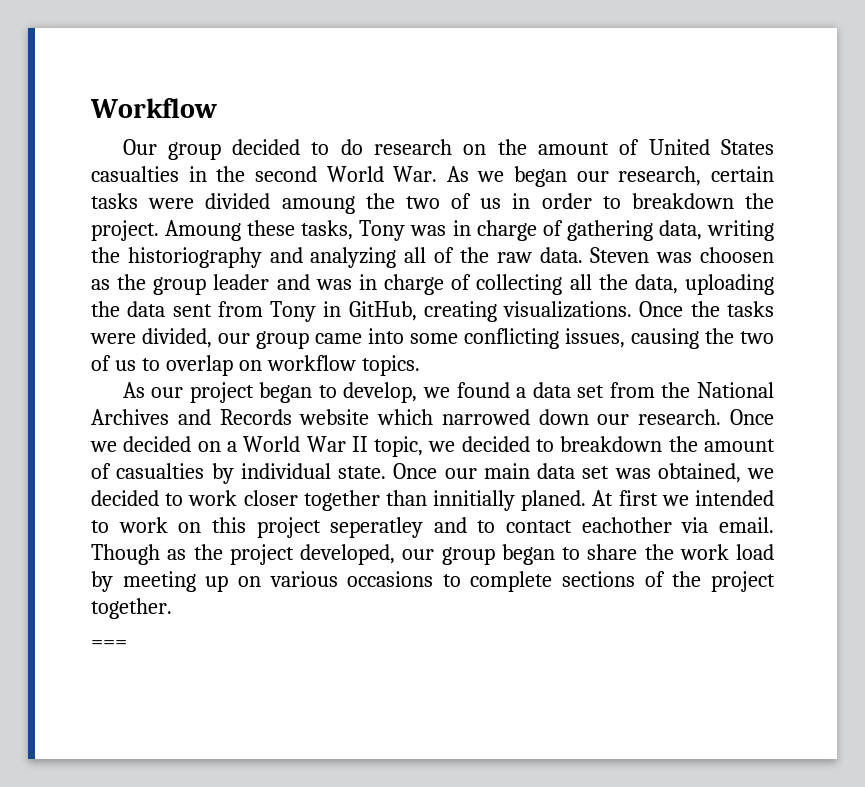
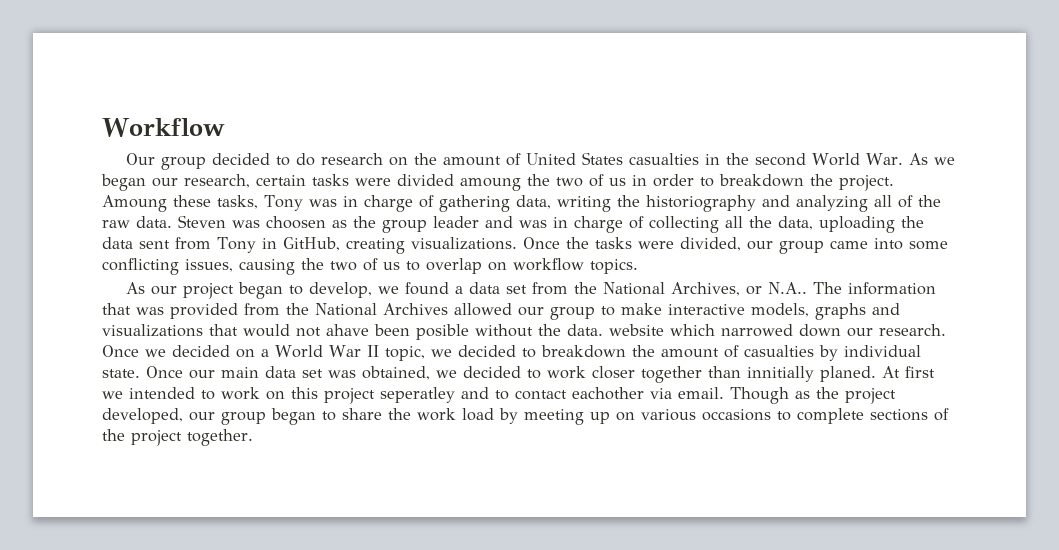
- As our project began to develop, we found a data set from the National Archives and Records website which narrowed down our research.
+ As our project began to develop, we found a data set from the National Archives, or N.A.. The information that was provided from the National Archives allowed our group to make interactive models, graphs and visualizations that would not ahave been posible without the data. website which narrowed down our research.
- ===

